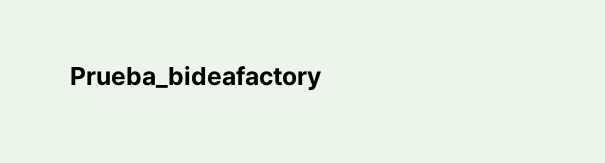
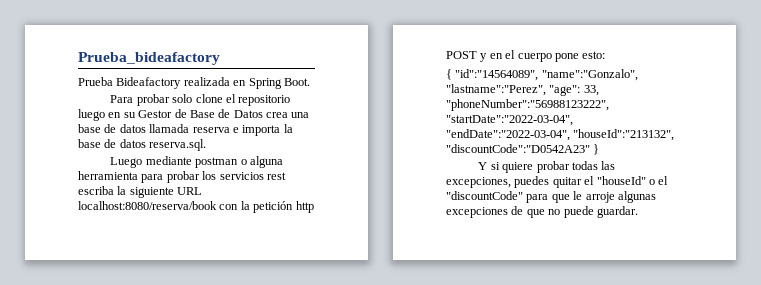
+ Prueba Bideafactory realizada en Spring Boot.
+ Para probar solo clone el repositorio luego en su Gestor de Base de Datos crea una base de datos llamada reserva e importa la base de datos reserva.sql.
+ Luego mediante postman o alguna herramienta para probar los servicios rest escriba la siguiente URL localhost:8080/reserva/book con la petición http POST y en el cuerpo pone esto:
+ { "id":"14564089", "name":"Gonzalo", "lastname":"Perez", "age": 33, "phoneNumber":"56988123222", "startDate":"2022-03-04", "endDate":"2022-03-04", "houseId":"213132", "discountCode":"D0542A23" }
+ Y si quiere probar todas las excepciones, puedes quitar el "houseId" o el "discountCode" para que le arroje algunas excepciones de que no puede guardar.

